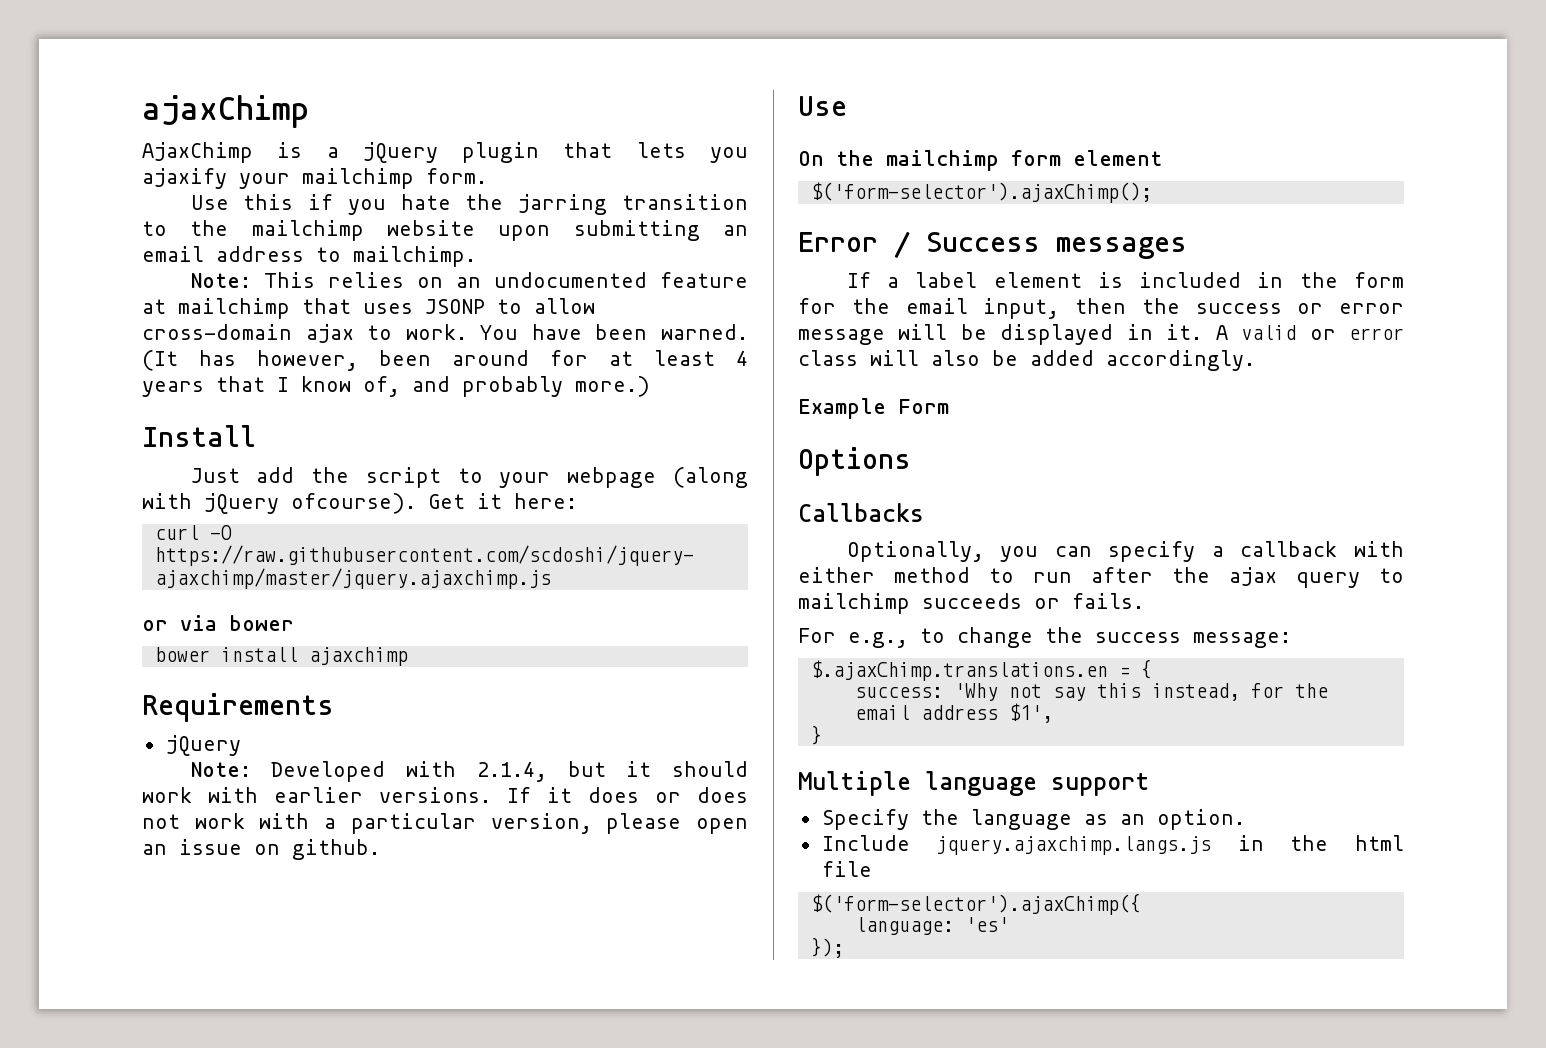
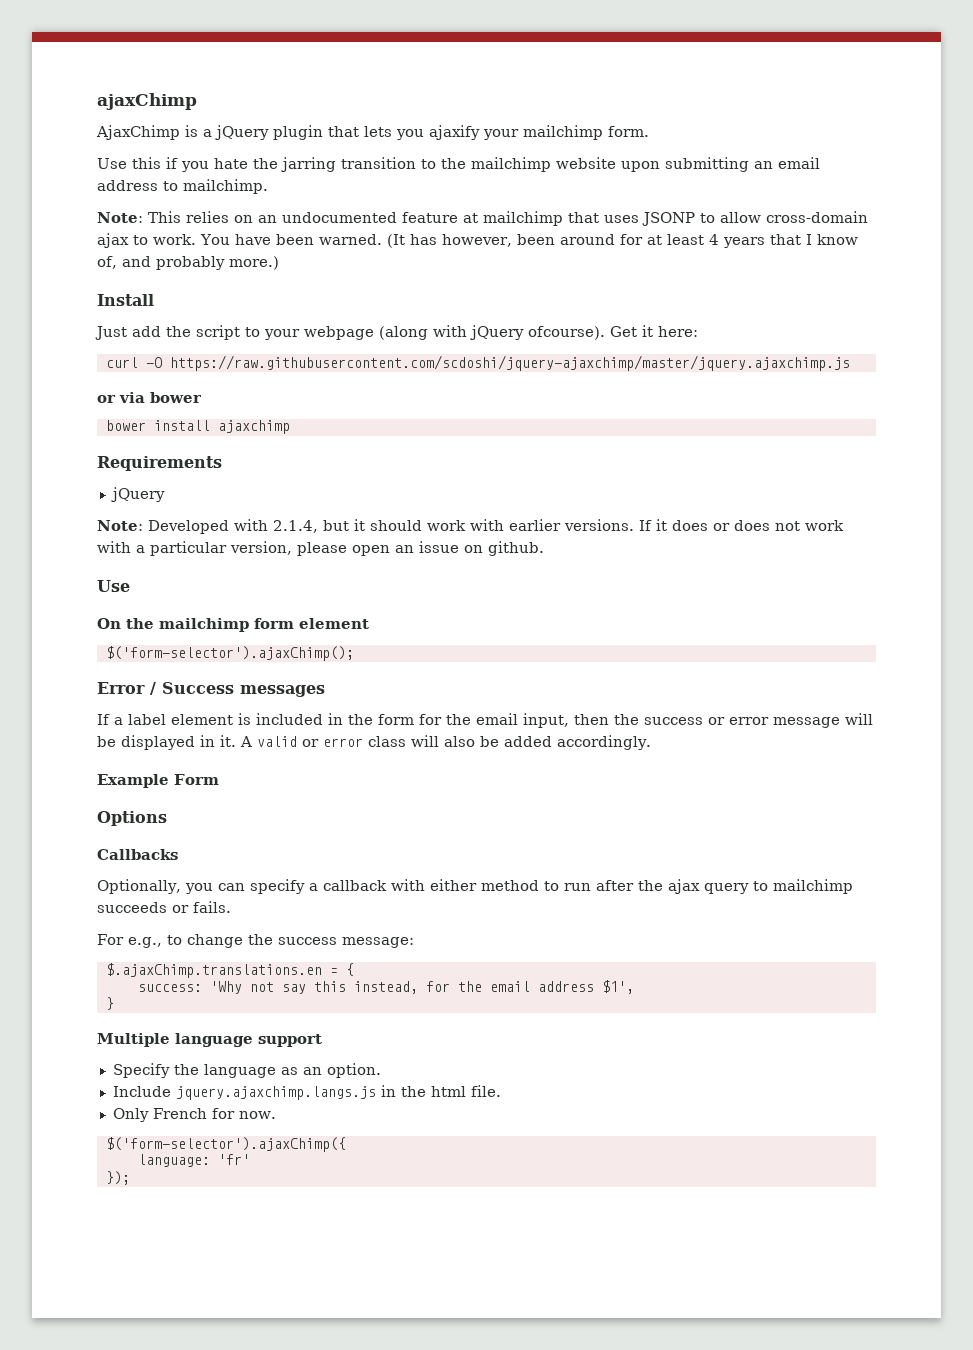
- Include jquery.ajaxchimp.langs.js in the html file
+ Include jquery.ajaxchimp.langs.js in the html file.
+ Only French for now.
- language: 'es'
+ language: 'fr'

